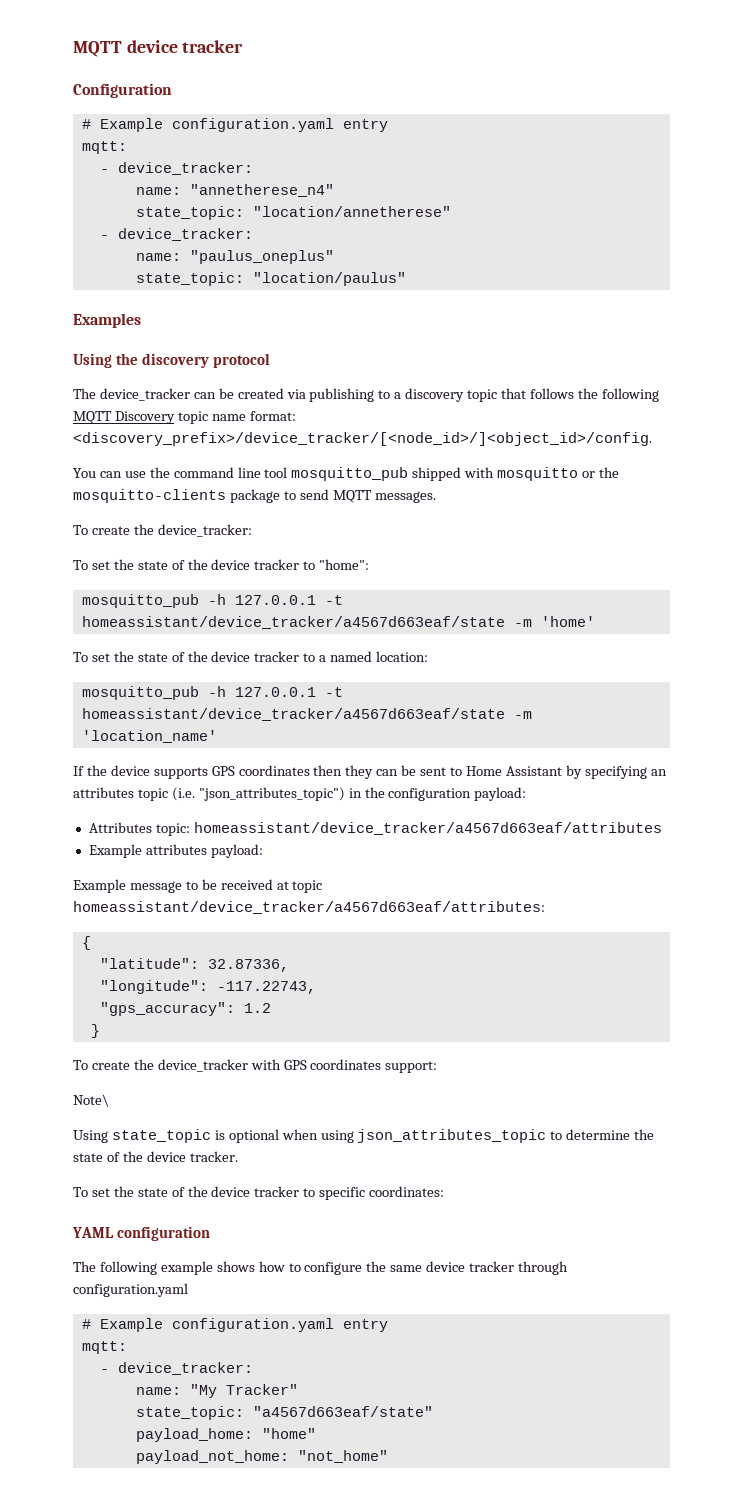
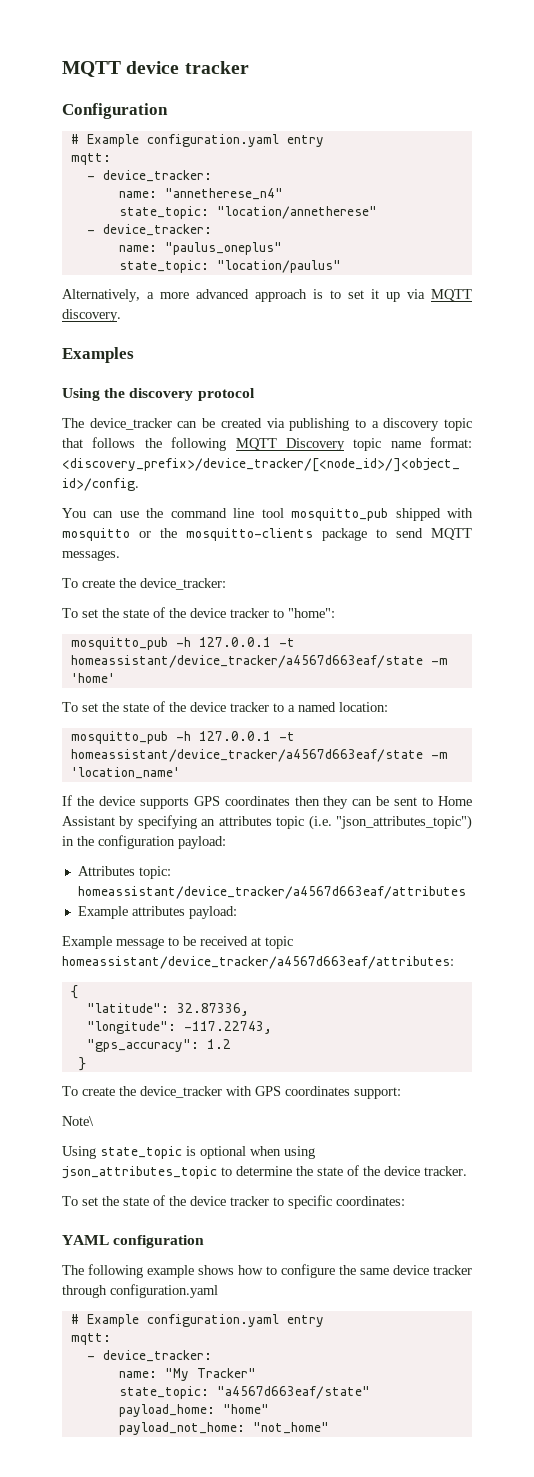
+ Alternatively, a more advanced approach is to set it up via MQTT discovery.

